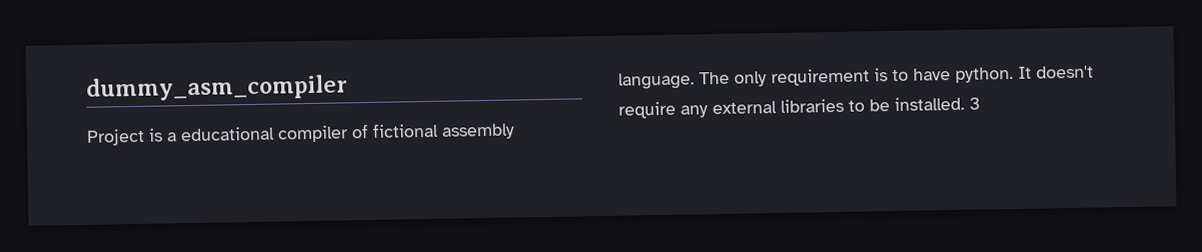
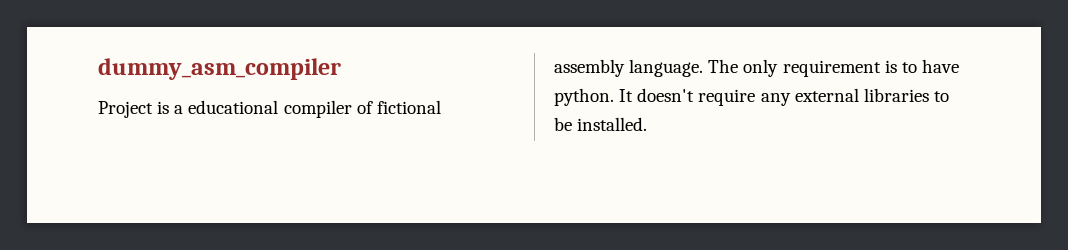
- 3

